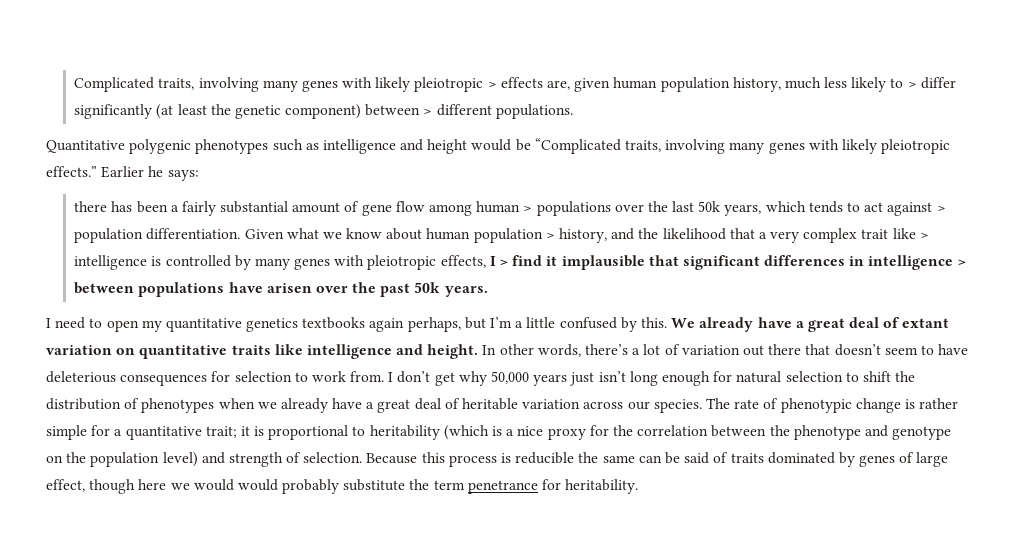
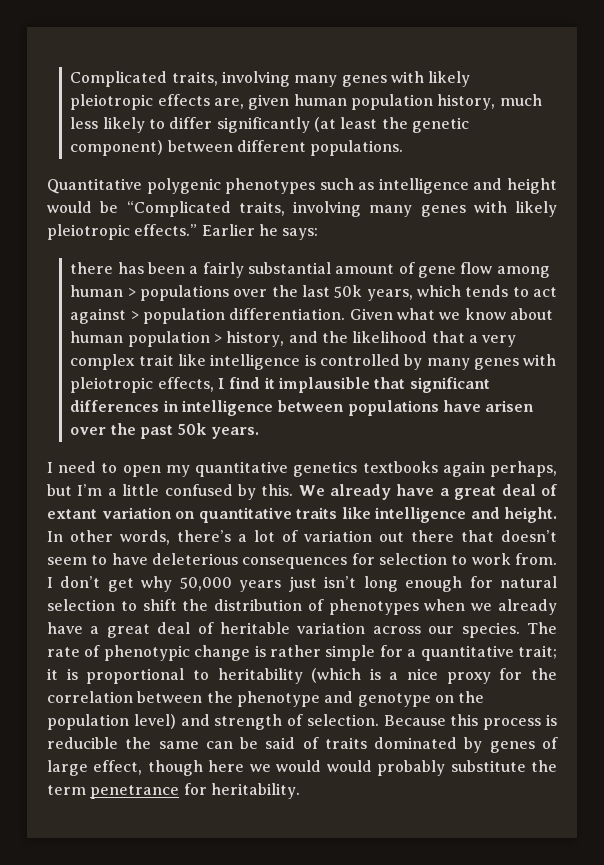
- Complicated traits, involving many genes with likely pleiotropic > effects are, given human population history, much less likely to > differ significantly (at least the genetic component) between > different populations.
+ Complicated traits, involving many genes with likely pleiotropic effects are, given human population history, much less likely to differ significantly (at least the genetic component) between different populations.
- Given what we know about human population > history, and the likelihood that a very complex trait like > intelligence is controlled by many genes with pleiotropic effects, I > find it implausible that significant differences in intelligence > between populations have arisen over the past 50k years.
+ Given what we know about human population > history, and the likelihood that a very complex trait like intelligence is controlled by many genes with pleiotropic effects, I find it implausible that significant differences in intelligence between populations have arisen over the past 50k years.

